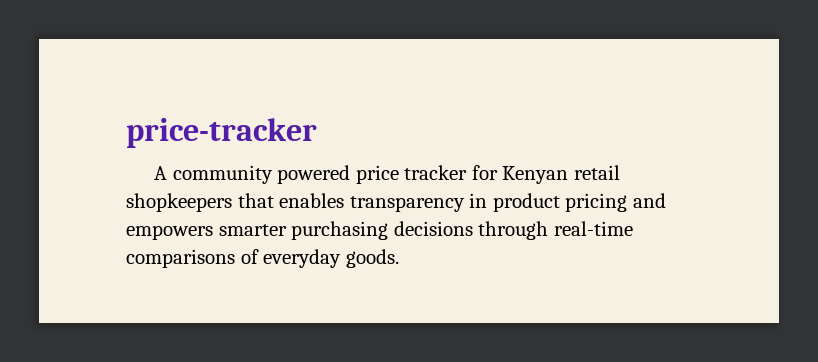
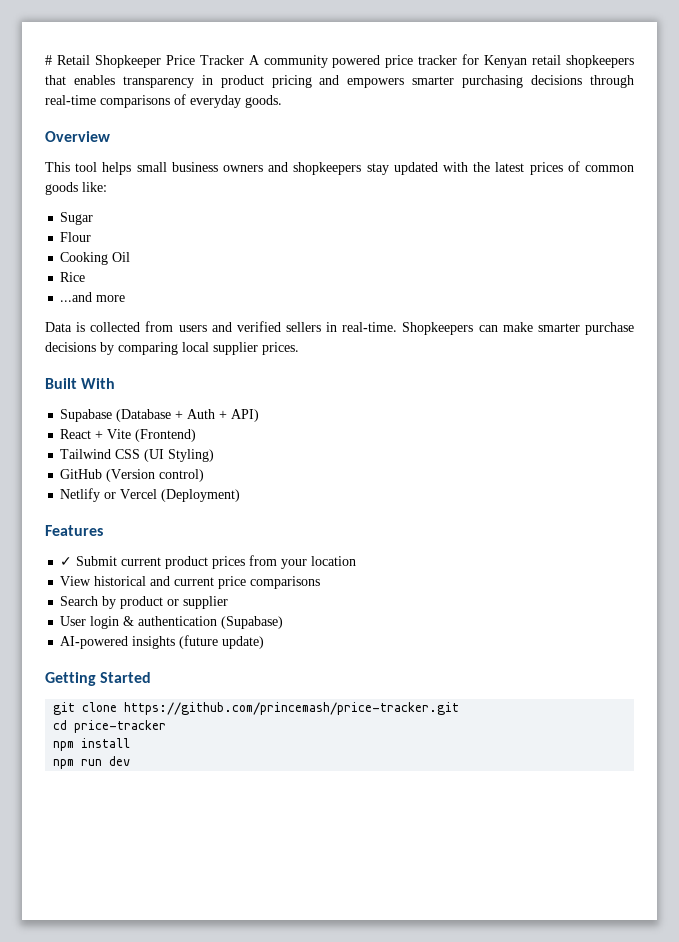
- price-tracker
- A community powered price tracker for Kenyan retail shopkeepers that enables transparency in product pricing and empowers smarter purchasing decisions through real-time comparisons of everyday goods.
+ # Retail Shopkeeper Price Tracker A community powered price tracker for Kenyan retail shopkeepers that enables transparency in product pricing and empowers smarter purchasing decisions through real-time comparisons of everyday goods.
+ Overview
+ This tool helps small business owners and shopkeepers stay updated with the latest prices of common goods like:
+ Sugar
+ Flour
+ Cooking Oil
+ Rice
+ ...and more
+ Data is collected from users and verified sellers in real-time. Shopkeepers can make smarter purchase decisions by comparing local supplier prices.
+ Built With
+ Supabase (Database + Auth + API)
+ React + Vite (Frontend)
+ Tailwind CSS (UI Styling)
+ GitHub (Version control)
+ Netlify or Vercel (Deployment)
+ Features
+ ✓ Submit current product prices from your location
+ View historical and current price comparisons
+ Search by product or supplier
+ User login & authentication (Supabase)
+ AI-powered insights (future update)
+ Getting Started
+ git clone https://github.com/princemash/price-tracker.git
+ cd price-tracker
+ npm install
+ npm run dev

